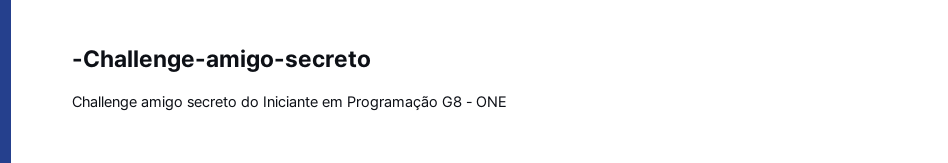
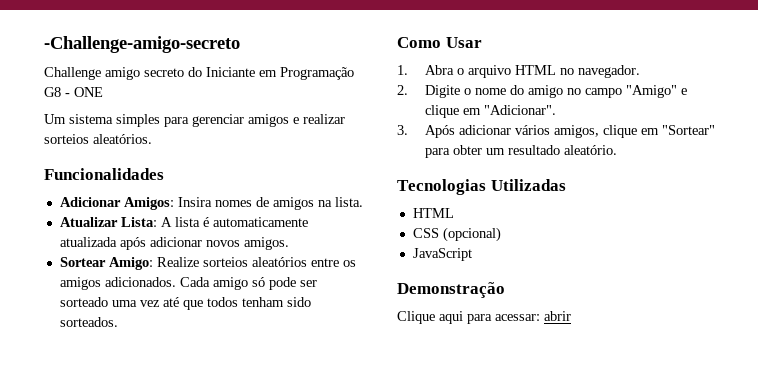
+ Um sistema simples para gerenciar amigos e realizar sorteios aleatórios.
+ Funcionalidades
+ Adicionar Amigos: Insira nomes de amigos na lista.
+ Atualizar Lista: A lista é automaticamente atualizada após adicionar novos amigos.
+ Sortear Amigo: Realize sorteios aleatórios entre os amigos adicionados. Cada amigo só pode ser sorteado uma vez até que todos tenham sido sorteados.
+ Como Usar
+ 1. Abra o arquivo HTML no navegador.
+ 2. Digite o nome do amigo no campo "Amigo" e clique em "Adicionar".
+ 3. Após adicionar vários amigos, clique em "Sortear" para obter um resultado aleatório.
+ Tecnologias Utilizadas
+ HTML
+ CSS (opcional)
+ JavaScript
+ Demonstração
+ Clique aqui para acessar: abrir

